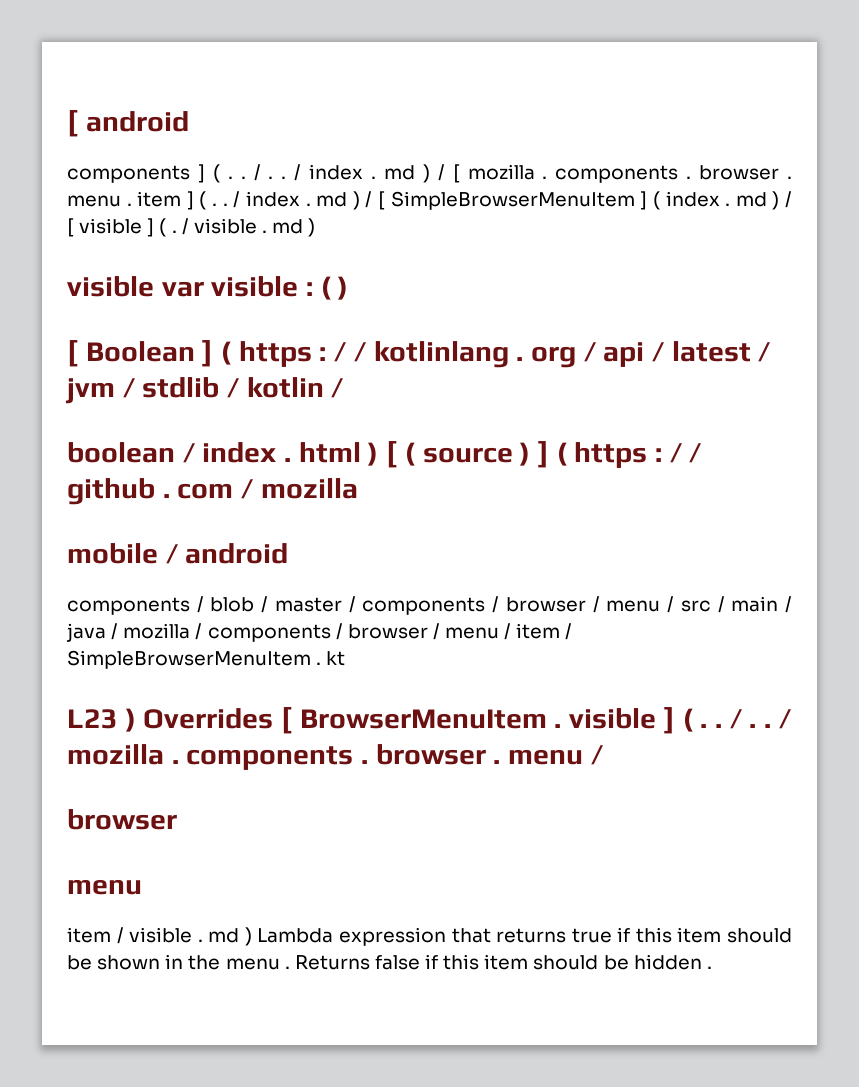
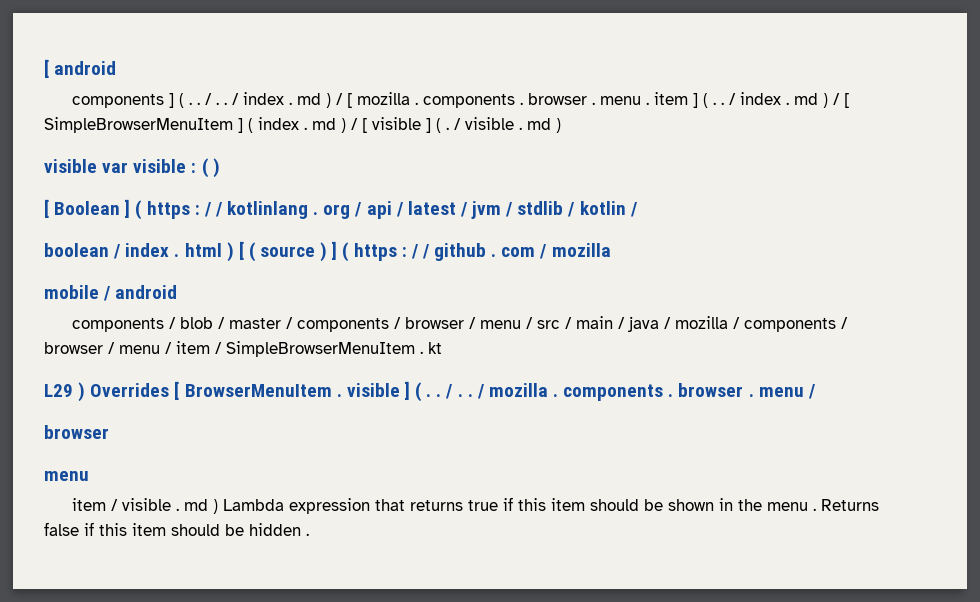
- L23 ) Overrides [ BrowserMenuItem . visible ] ( . .
+ L29 ) Overrides [ BrowserMenuItem . visible ] ( . .

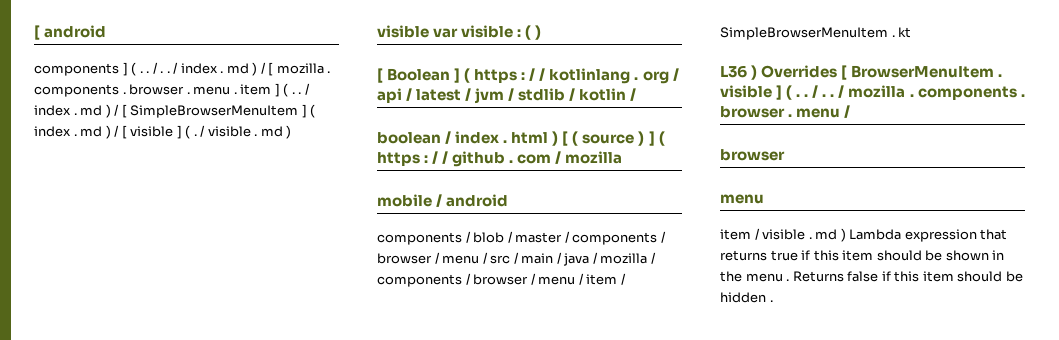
- L29 ) Overrides [ BrowserMenuItem . visible ] ( . .
+ L36 ) Overrides [ BrowserMenuItem . visible ] ( . .

